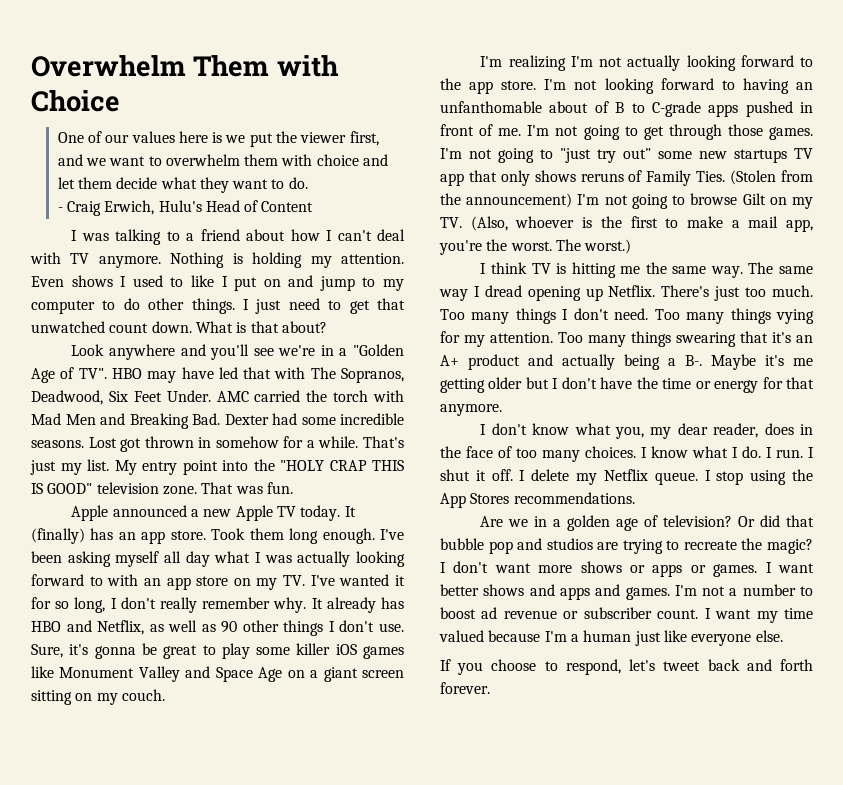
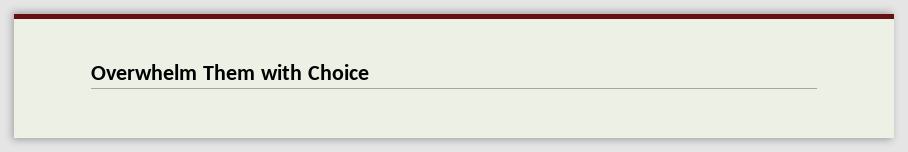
- One of our values here is we put the viewer first, and we want to overwhelm them with choice and let them decide what they want to do.
- - Craig Erwich, Hulu's Head of Content
- I was talking to a friend about how I can't deal with TV anymore. Nothing is holding my attention. Even shows I used to like I put on and jump to my computer to do other things. I just need to get that unwatched count down. What is that about?
- Look anywhere and you'll see we're in a "Golden Age of TV". HBO may have led that with The Sopranos, Deadwood, Six Feet Under. AMC carried the torch with Mad Men and Breaking Bad. Dexter had some incredible seasons. Lost got thrown in somehow for a while. That's just my list. My entry point into the "HOLY CRAP THIS IS GOOD" television zone. That was fun.
- Apple announced a new Apple TV today. It (finally) has an app store. Took them long enough. I've been asking myself all day what I was actually looking forward to with an app store on my TV. I've wanted it for so long, I don't really remember why. It already has HBO and Netflix, as well as 90 other things I don't use. Sure, it's gonna be great to play some killer iOS games like Monument Valley and Space Age on a giant screen sitting on my couch.
- I'm realizing I'm not actually looking forward to the app store. I'm not looking forward to having an unfanthomable about of B to C-grade apps pushed in front of me. I'm not going to get through those games. I'm not going to "just try out" some new startups TV app that only shows reruns of Family Ties. (Stolen from the announcement) I'm not going to browse Gilt on my TV. (Also, whoever is the first to make a mail app, you're the worst. The worst.)
- I think TV is hitting me the same way. The same way I dread opening up Netflix. There's just too much. Too many things I don't need. Too many things vying for my attention. Too many things swearing that it's an A+ product and actually being a B-. Maybe it's me getting older but I don't have the time or energy for that anymore.
- I don't know what you, my dear reader, does in the face of too many choices. I know what I do. I run. I shut it off. I delete my Netflix queue. I stop using the App Stores recommendations.
- Are we in a golden age of television? Or did that bubble pop and studios are trying to recreate the magic? I don't want more shows or apps or games. I want better shows and apps and games. I'm not a number to boost ad revenue or subscriber count. I want my time valued because I'm a human just like everyone else.
- If you choose to respond, let's tweet back and forth forever.

